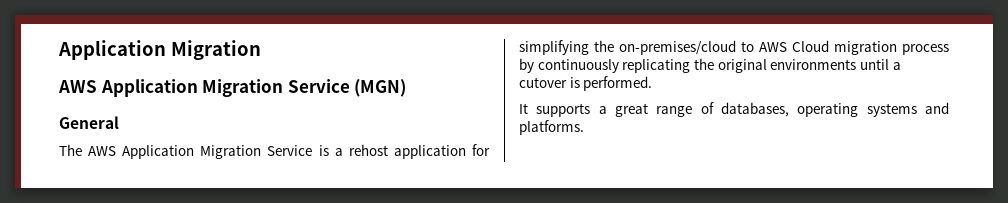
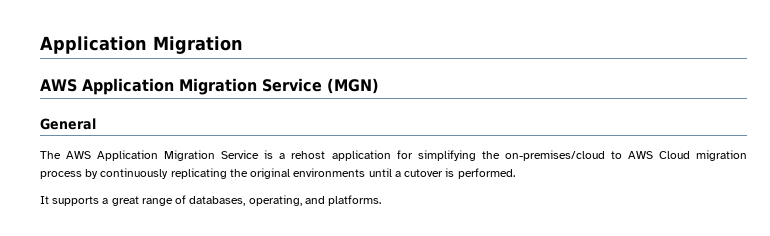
- It supports a great range of databases, operating systems and platforms.
+ It supports a great range of databases, operating, and platforms.

